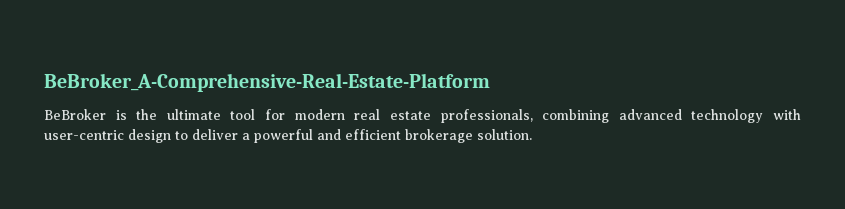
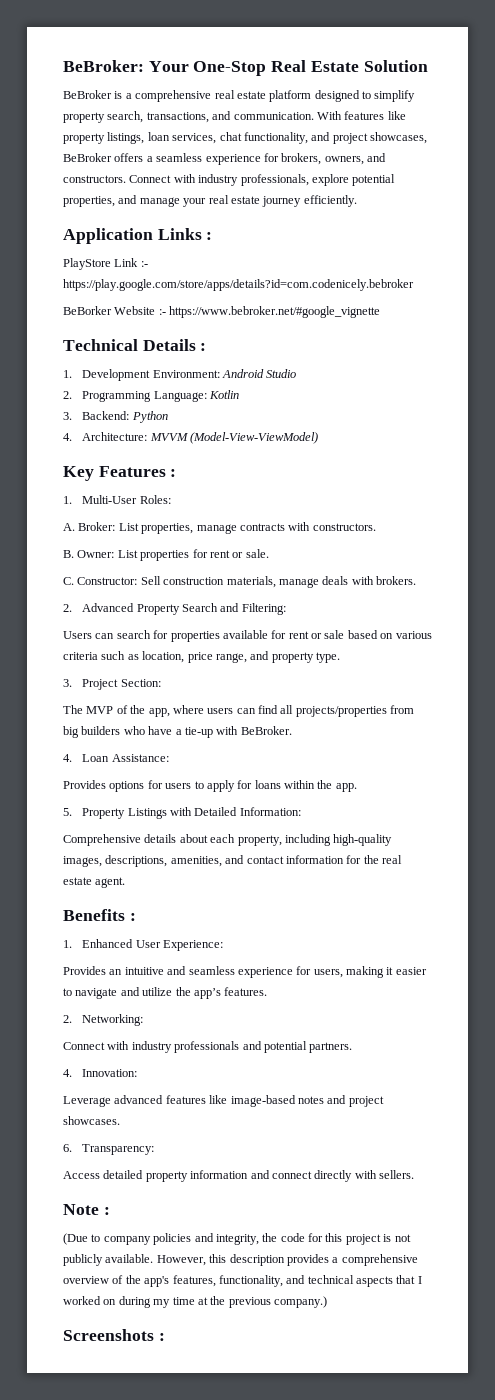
- BeBroker_A-Comprehensive-Real-Estate-Platform
- BeBroker is the ultimate tool for modern real estate professionals, combining advanced technology with user-centric design to deliver a powerful and efficient brokerage solution.
+ BeBroker: Your One-Stop Real Estate Solution
+ BeBroker is a comprehensive real estate platform designed to simplify property search, transactions, and communication. With features like property listings, loan services, chat functionality, and project showcases, BeBroker offers a seamless experience for brokers, owners, and constructors. Connect with industry professionals, explore potential properties, and manage your real estate journey efficiently.
+ Application Links :
+ PlayStore Link :- https://play.google.com/store/apps/details?id=com.codenicely.bebroker
+ BeBorker Website :- https://www.bebroker.net/#google_vignette
+ Technical Details :
+ 1. Development Environment: Android Studio
+ 2. Programming Language: Kotlin
+ 3. Backend: Python
+ 4. Architecture: MVVM (Model-View-ViewModel)
+ Key Features :
+ 1. Multi-User Roles:
+ A. Broker: List properties, manage contracts with constructors.
+ B. Owner: List properties for rent or sale.
+ C. Constructor: Sell construction materials, manage deals with brokers.
+ 2. Advanced Property Search and Filtering:
+ Users can search for properties available for rent or sale based on various criteria such as location, price range, and property type.
+ 3. Project Section:
+ The MVP of the app, where users can find all projects/properties from big builders who have a tie-up with BeBroker.
+ 4. Loan Assistance:
+ Provides options for users to apply for loans within the app.
+ 5. Property Listings with Detailed Information:
+ Comprehensive details about each property, including high-quality images, descriptions, amenities, and contact information for the real estate agent.
+ Benefits :
+ 1. Enhanced User Experience:
+ Provides an intuitive and seamless experience for users, making it easier to navigate and utilize the app’s features.
+ 2. Networking:
+ Connect with industry professionals and potential partners.
+ 4. Innovation:
+ Leverage advanced features like image-based notes and project showcases.
+ 6. Transparency:
+ Access detailed property information and connect directly with sellers.
+ Note :
+ (Due to company policies and integrity, the code for this project is not publicly available. However, this description provides a comprehensive overview of the app's features, functionality, and technical aspects that I worked on during my time at the previous company.)
+ Screenshots :

